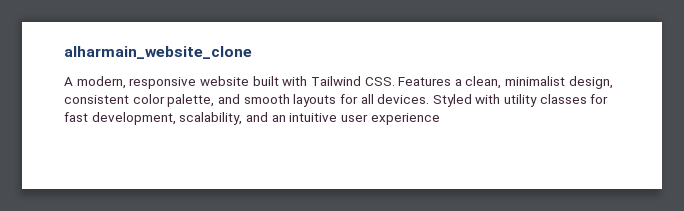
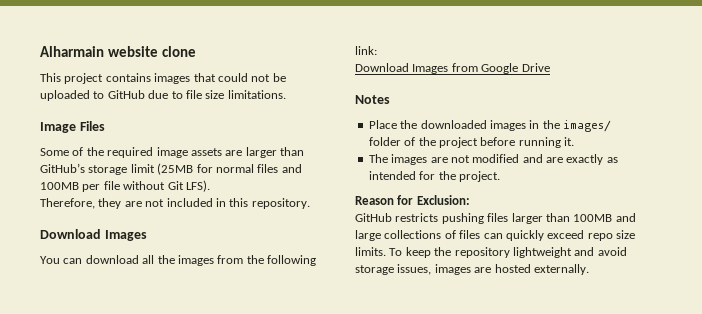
- alharmain_website_clone
- A modern, responsive website built with Tailwind CSS. Features a clean, minimalist design, consistent color palette, and smooth layouts for all devices. Styled with utility classes for fast development, scalability, and an intuitive user experience
+ Alharmain website clone
+ This project contains images that could not be uploaded to GitHub due to file size limitations.
+ Image Files
+ Some of the required image assets are larger than GitHub’s storage limit (25MB for normal files and 100MB per file without Git LFS).
+ Therefore, they are not included in this repository.
+ Download Images
+ You can download all the images from the following link:
+ Download Images from Google Drive
+ Notes
+ Place the downloaded images in the images/ folder of the project before running it.
+ The images are not modified and are exactly as intended for the project.
+ Reason for Exclusion:
+ GitHub restricts pushing files larger than 100MB and large collections of files can quickly exceed repo size limits. To keep the repository lightweight and avoid storage issues, images are hosted externally.

